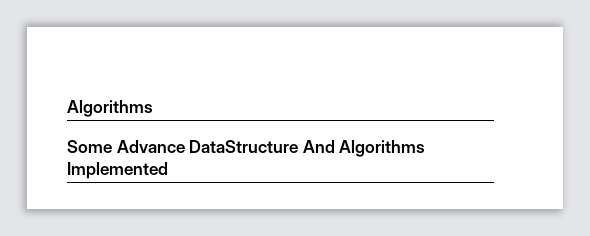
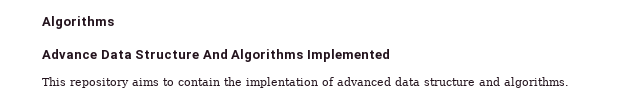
- Some Advance DataStructure And Algorithms Implemented
+ Advance Data Structure And Algorithms Implemented
+ This repository aims to contain the implentation of advanced data structure and algorithms.

